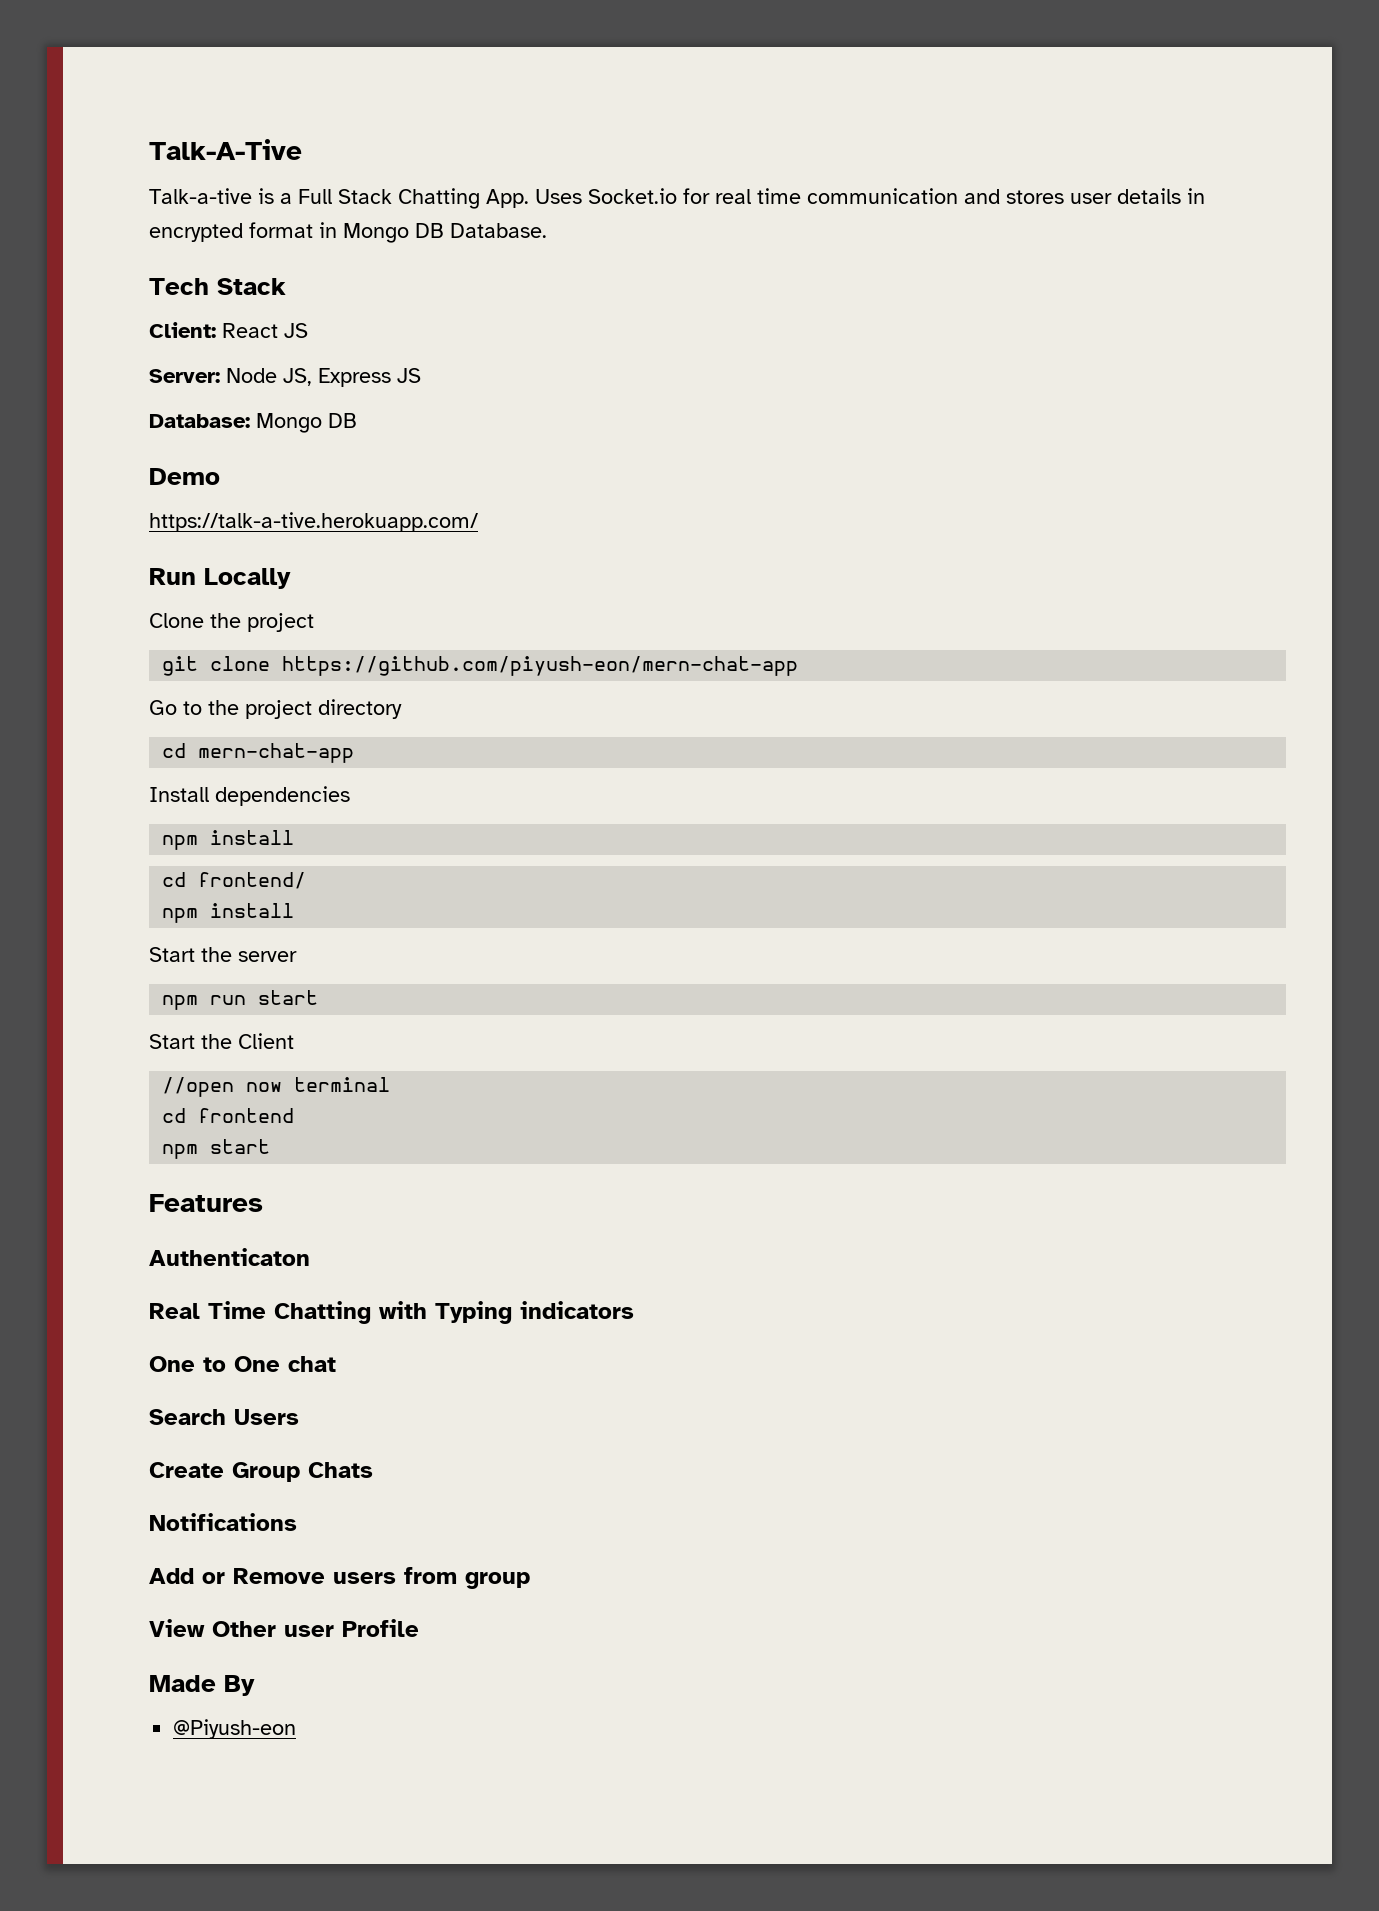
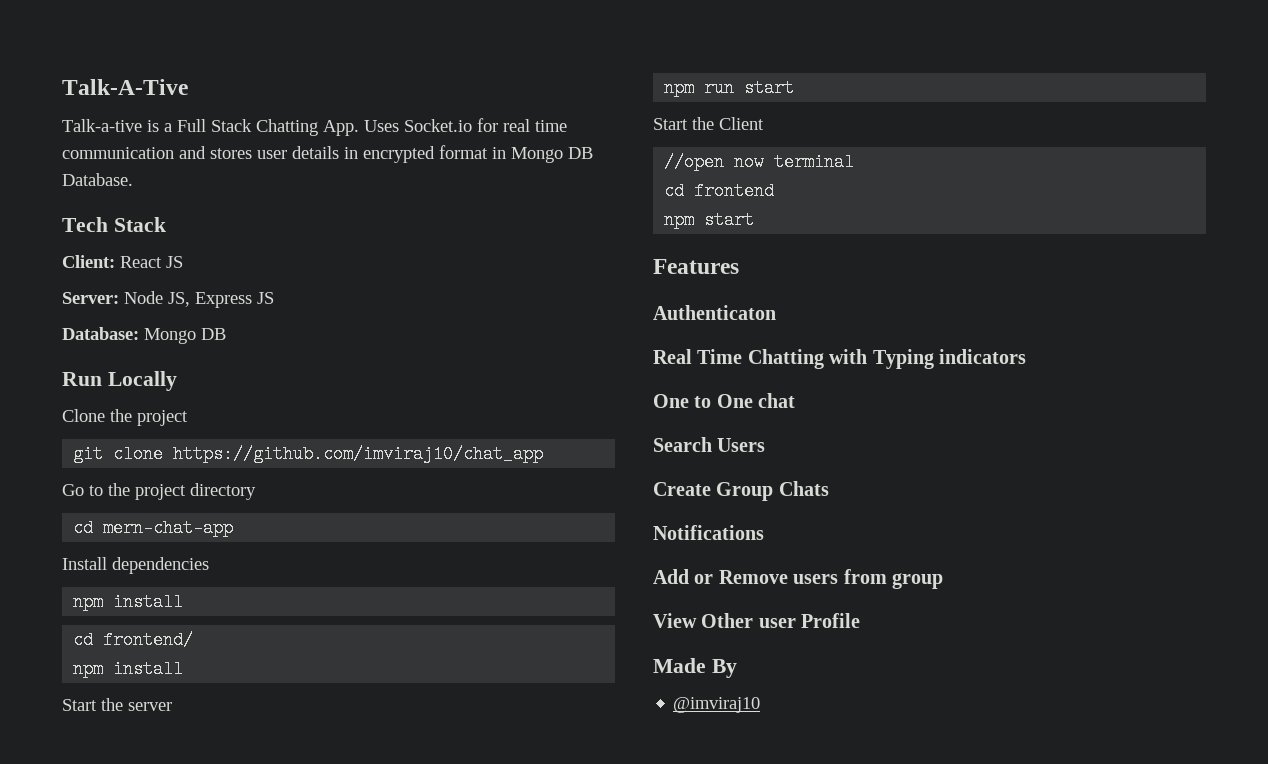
- Demo
- https://talk-a-tive.herokuapp.com/
- git clone https://github.com/piyush-eon/mern-chat-app
+ git clone https://github.com/imviraj10/chat_app
- @Piyush-eon
+ @imviraj10

